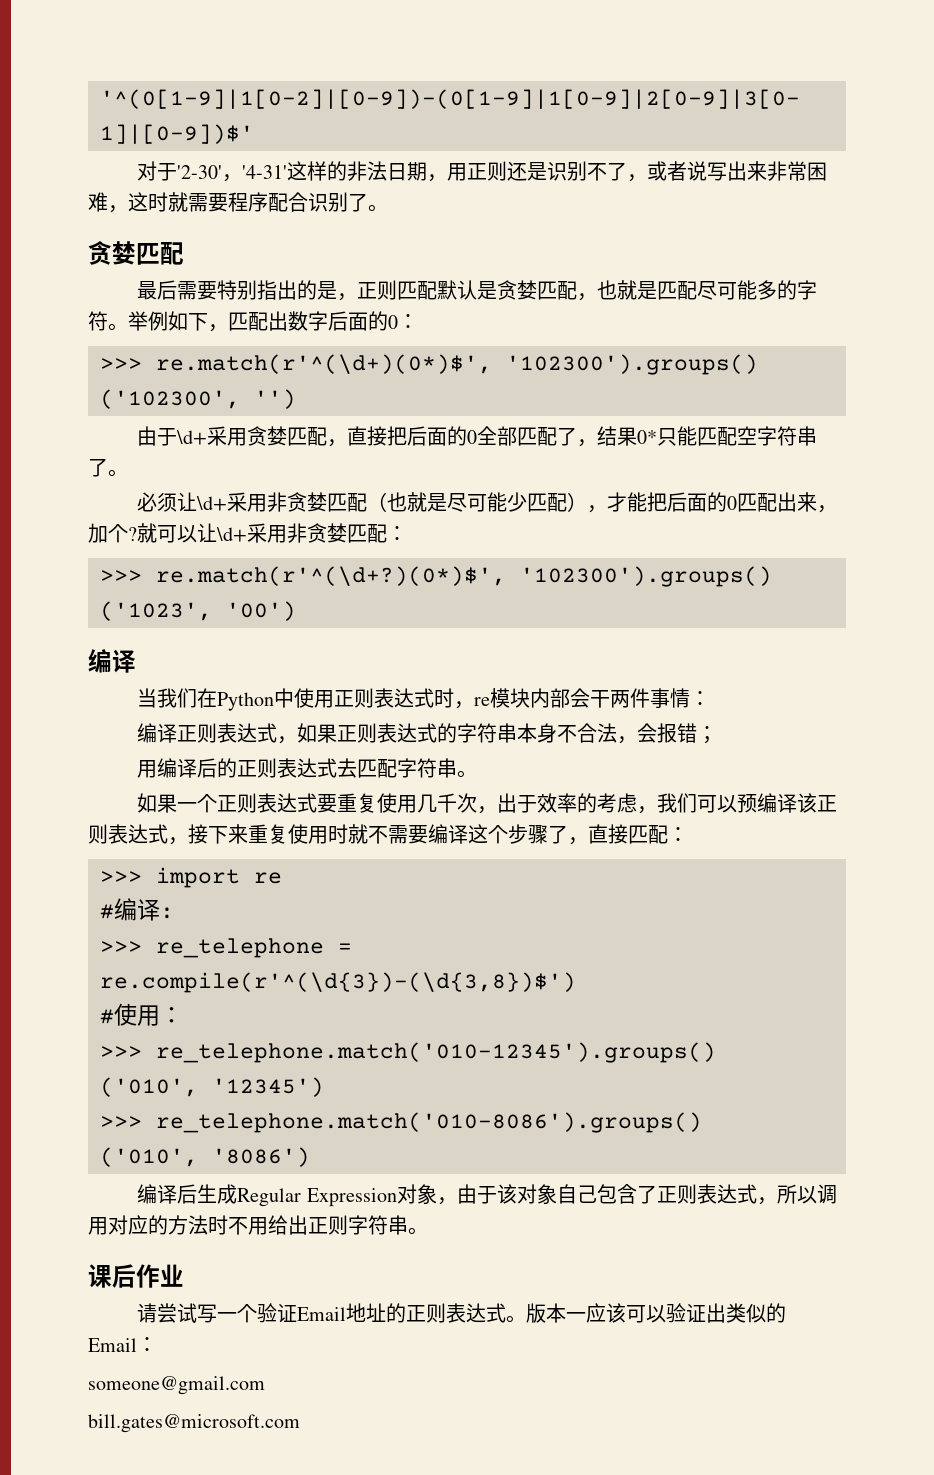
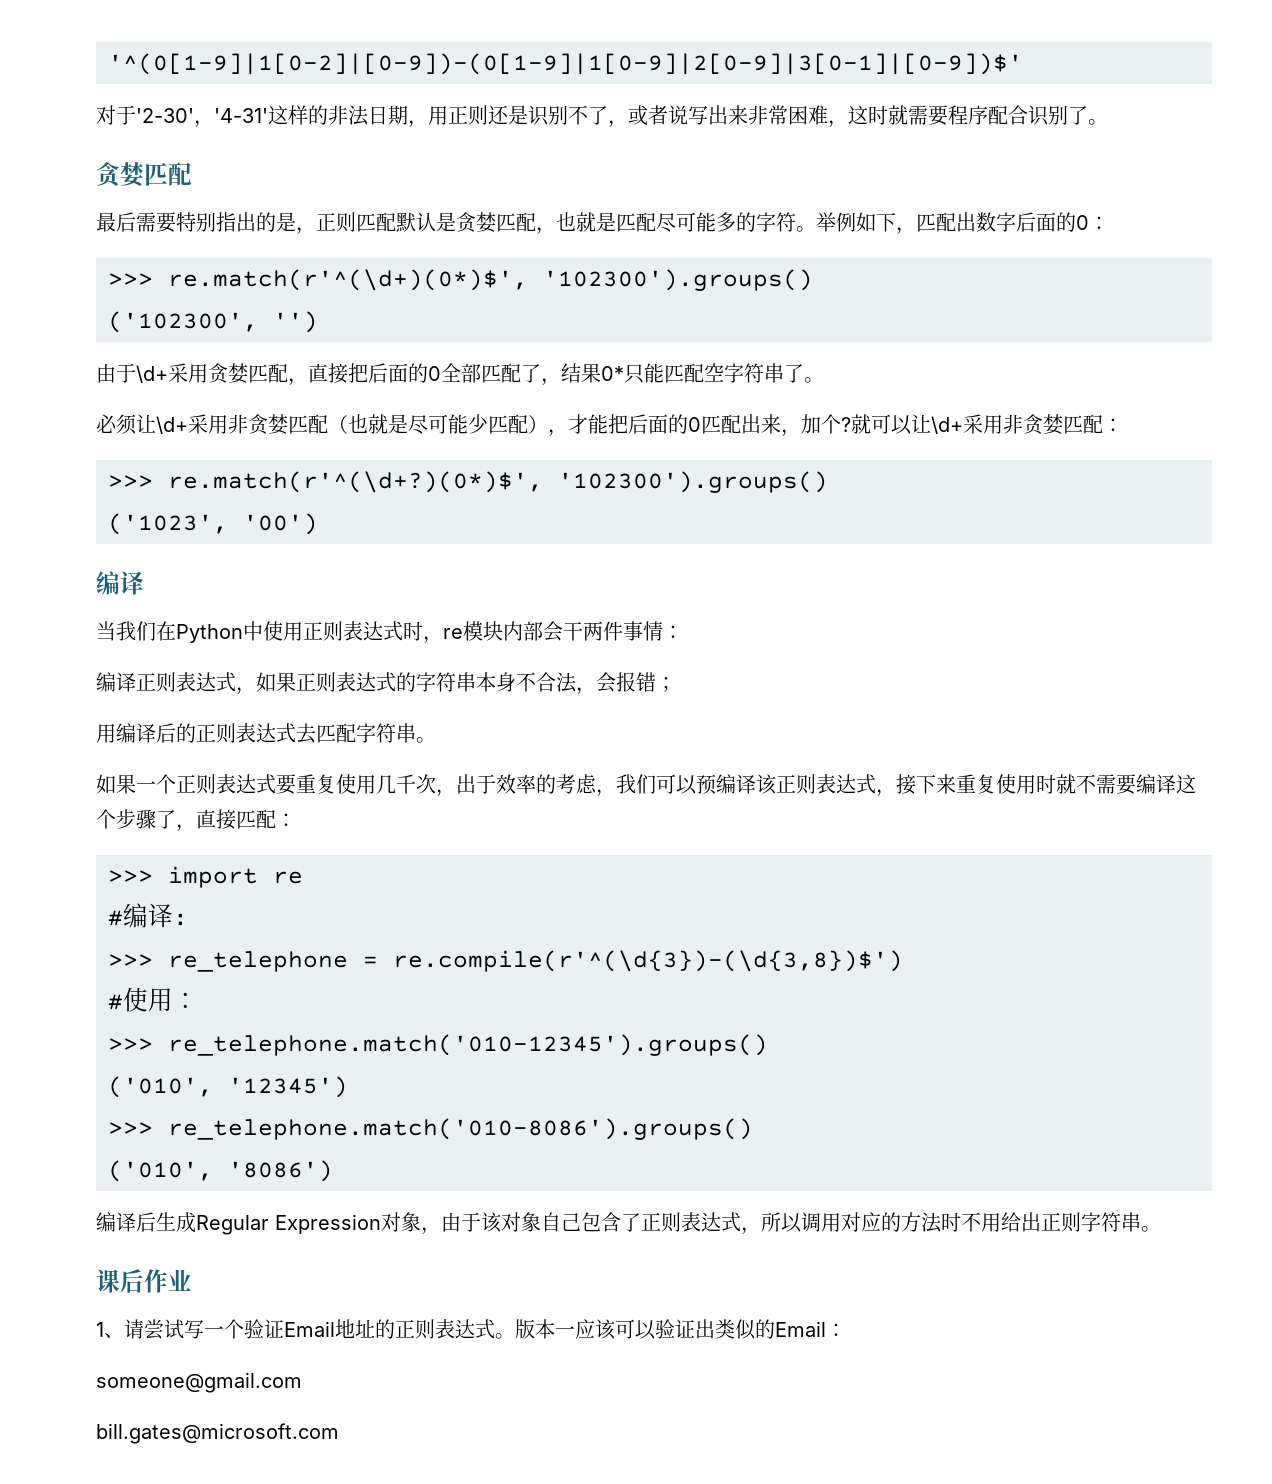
- 请尝试写一个验证Email地址的正则表达式。
+ 1、请尝试写一个验证Email地址的正则表达式。

